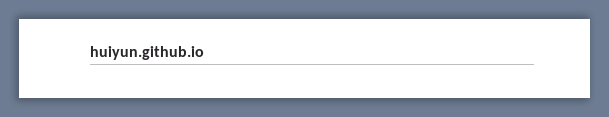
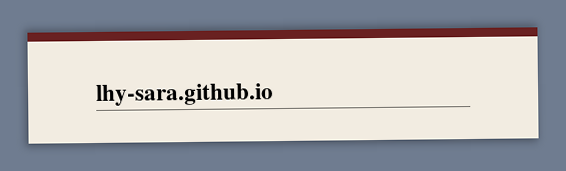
- huiyun.github.io
+ lhy-sara.github.io

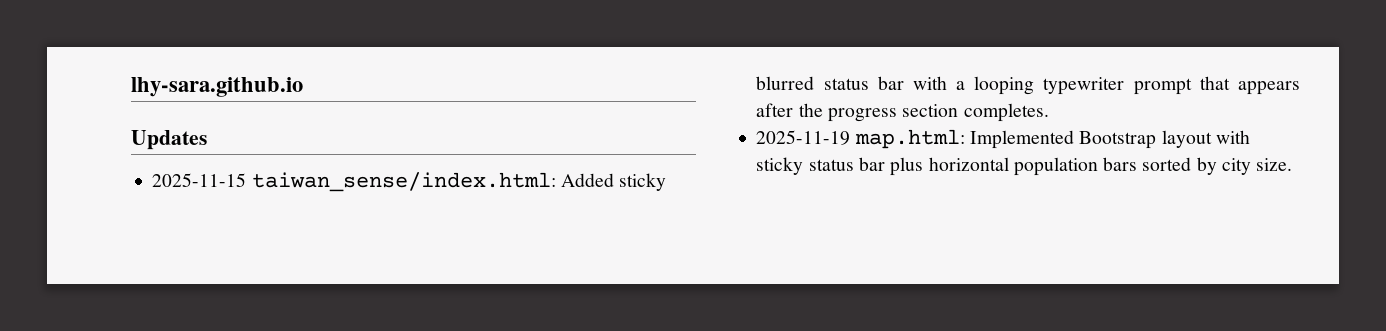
+ Updates
+ 2025-11-15 taiwan_sense/index.html: Added sticky blurred status bar with a looping typewriter prompt that appears after the progress section completes.
+ 2025-11-19 map.html: Implemented Bootstrap layout with sticky status bar plus horizontal population bars sorted by city size.

